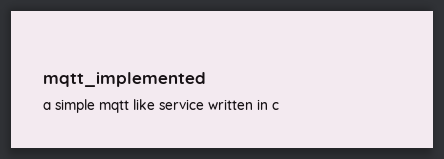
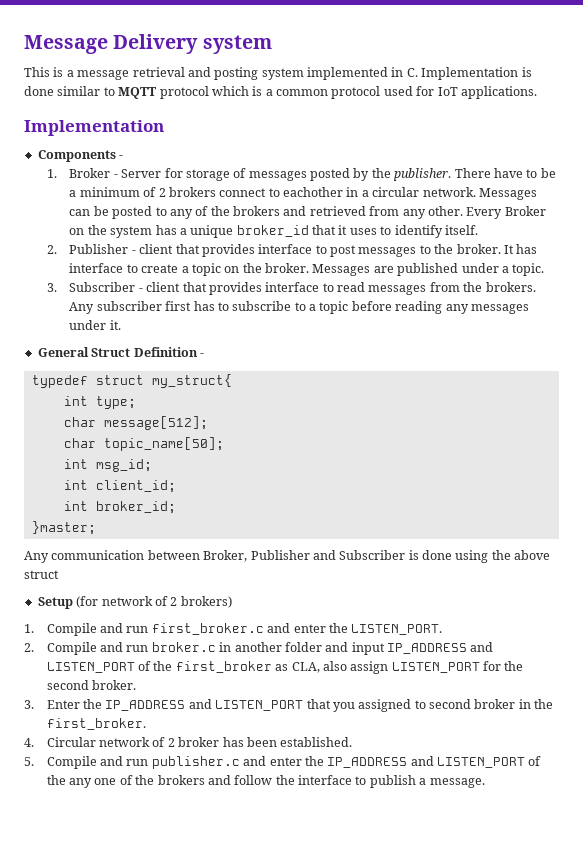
- mqtt_implemented
- a simple mqtt like service written in c
+ Message Delivery system
+ This is a message retrieval and posting system implemented in C. Implementation is done similar to MQTT protocol which is a common protocol used for IoT applications.
+ Implementation
+ Components -
+ 1. Broker - Server for storage of messages posted by the publisher. There have to be a minimum of 2 brokers connect to eachother in a circular network. Messages can be posted to any of the brokers and retrieved from any other. Every Broker on the system has a unique broker_id that it uses to identify itself.
+ 2. Publisher - client that provides interface to post messages to the broker. It has interface to create a topic on the broker. Messages are published under a topic.
+ 3. Subscriber - client that provides interface to read messages from the brokers. Any subscriber first has to subscribe to a topic before reading any messages under it.
+ General Struct Definition -
+ typedef struct my_struct{
+ int type;
+ char message[512];
+ char topic_name[50];
+ int msg_id;
+ int client_id;
+ int broker_id;
+ }master;
+ Any communication between Broker, Publisher and Subscriber is done using the above struct
+ Setup (for network of 2 brokers)
+ 1. Compile and run first_broker.c and enter the LISTEN_PORT.
+ 2. Compile and run broker.c in another folder and input IP_ADDRESS and LISTEN_PORT of the first_broker as CLA, also assign LISTEN_PORT for the second broker.
+ 3. Enter the IP_ADDRESS and LISTEN_PORT that you assigned to second broker in the first_broker.
+ 4. Circular network of 2 broker has been established.
+ 5. Compile and run publisher.c and enter the IP_ADDRESS and LISTEN_PORT of the any one of the brokers and follow the interface to publish a message.

